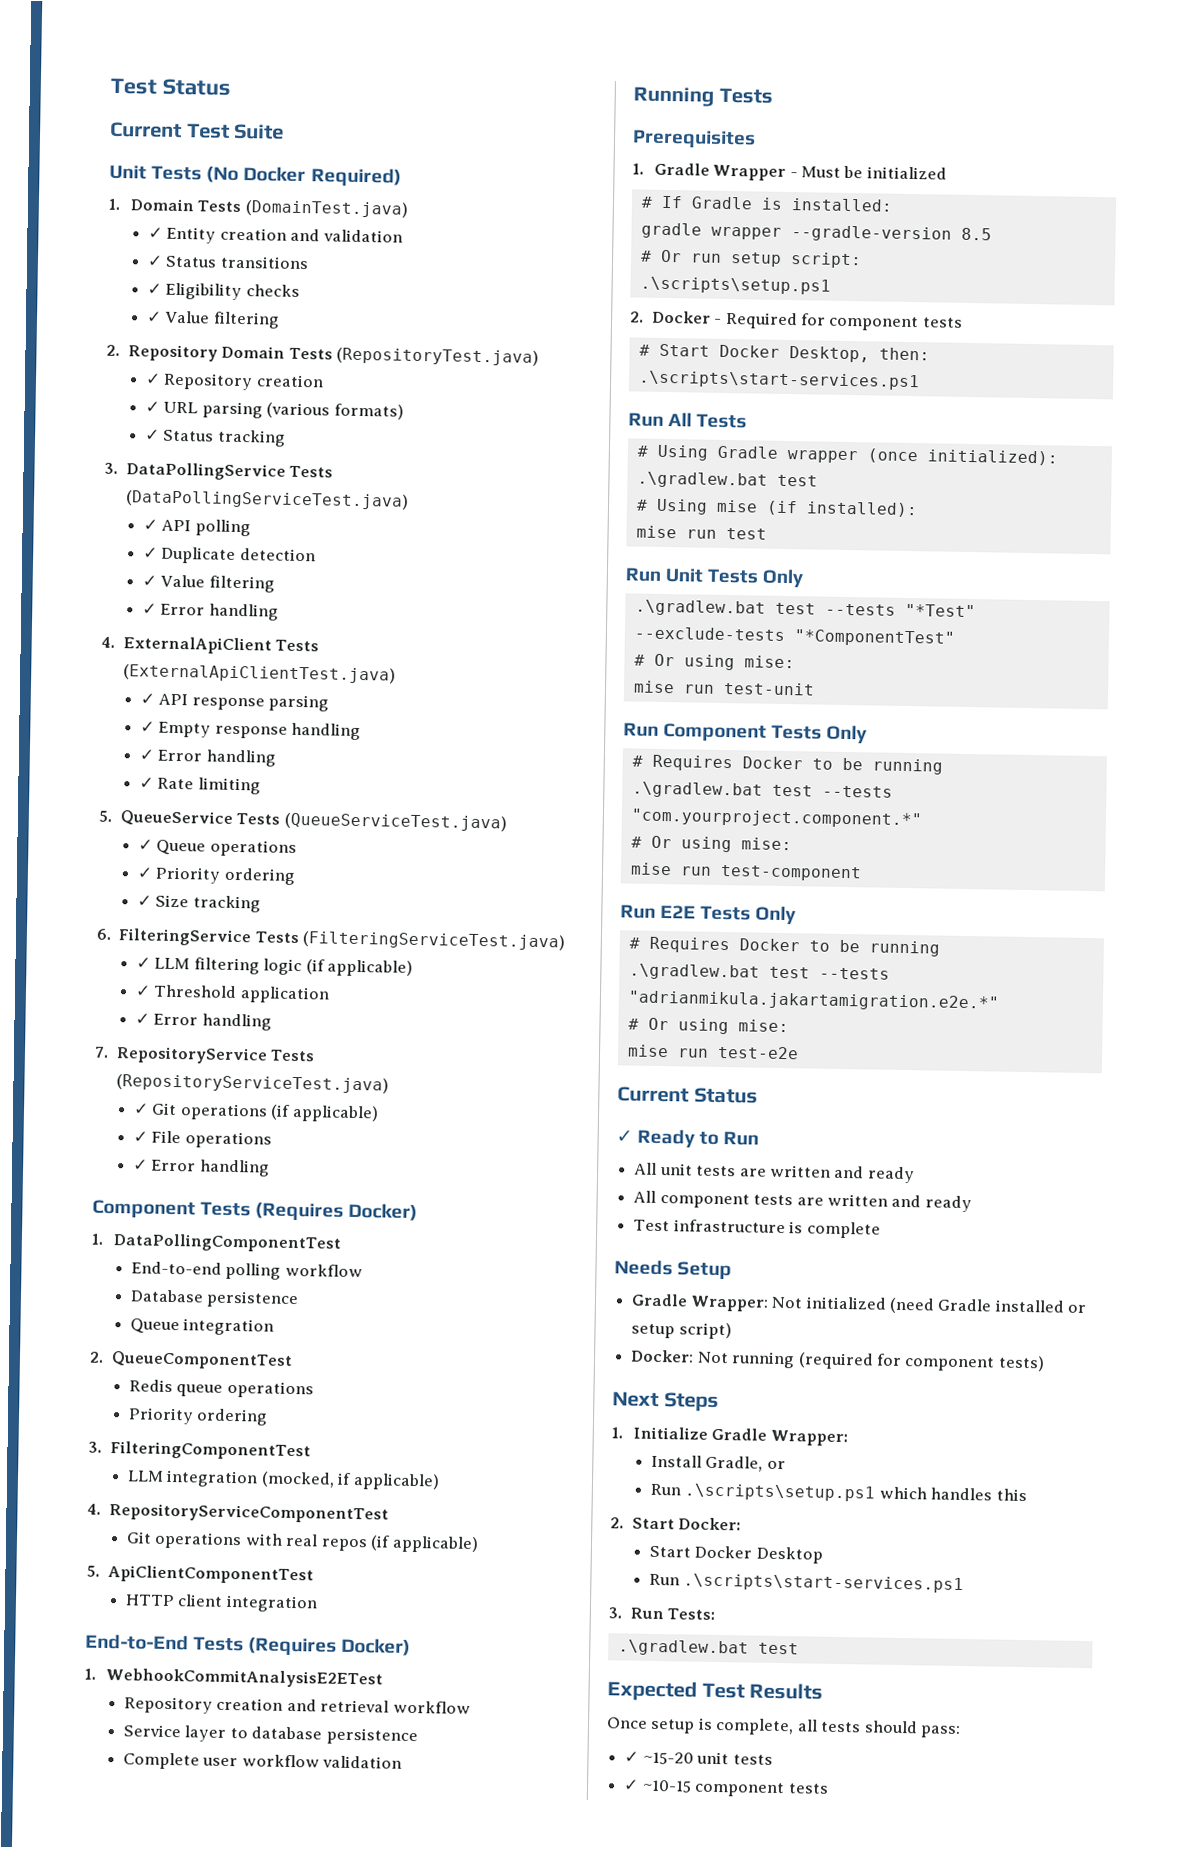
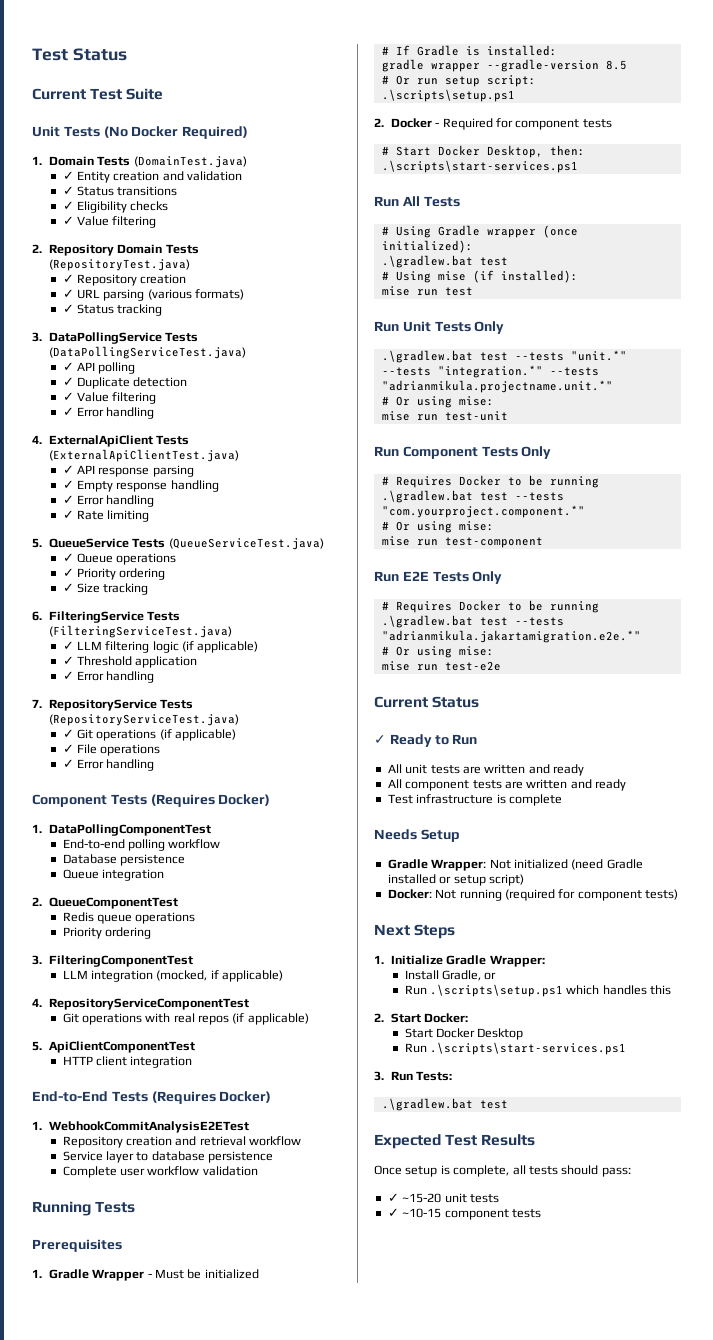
- .\gradlew.bat test --tests "*Test" --exclude-tests "*ComponentTest"
+ .\gradlew.bat test --tests "unit.*" --tests "integration.*" --tests "adrianmikula.projectname.unit.*"

